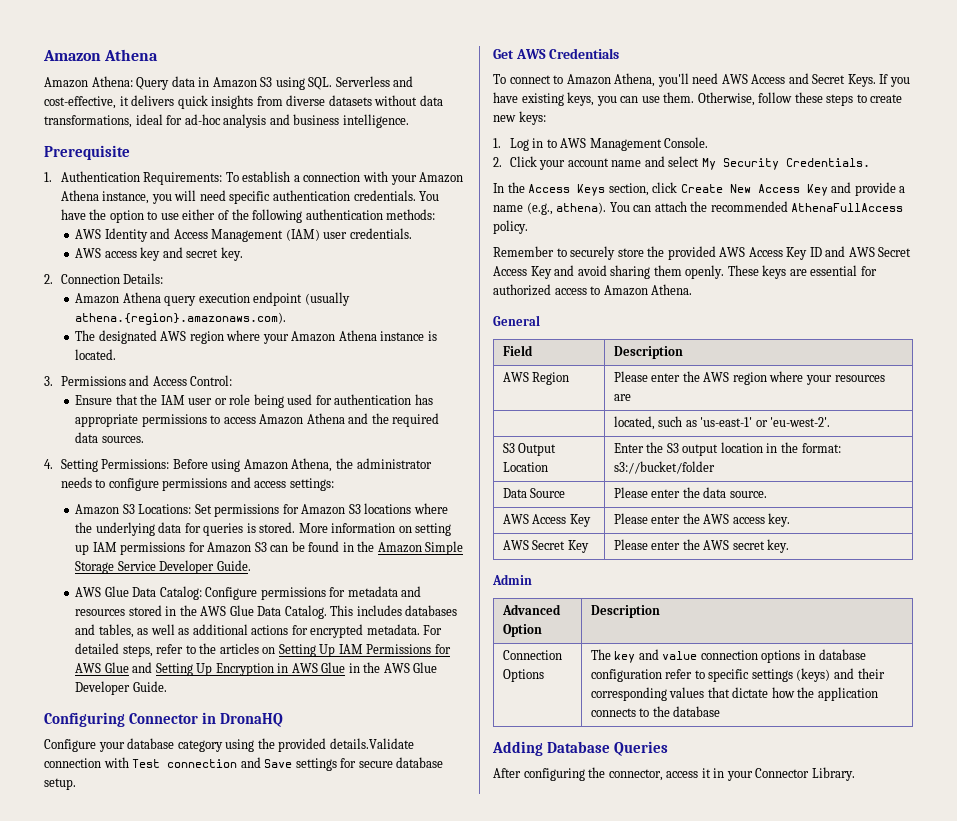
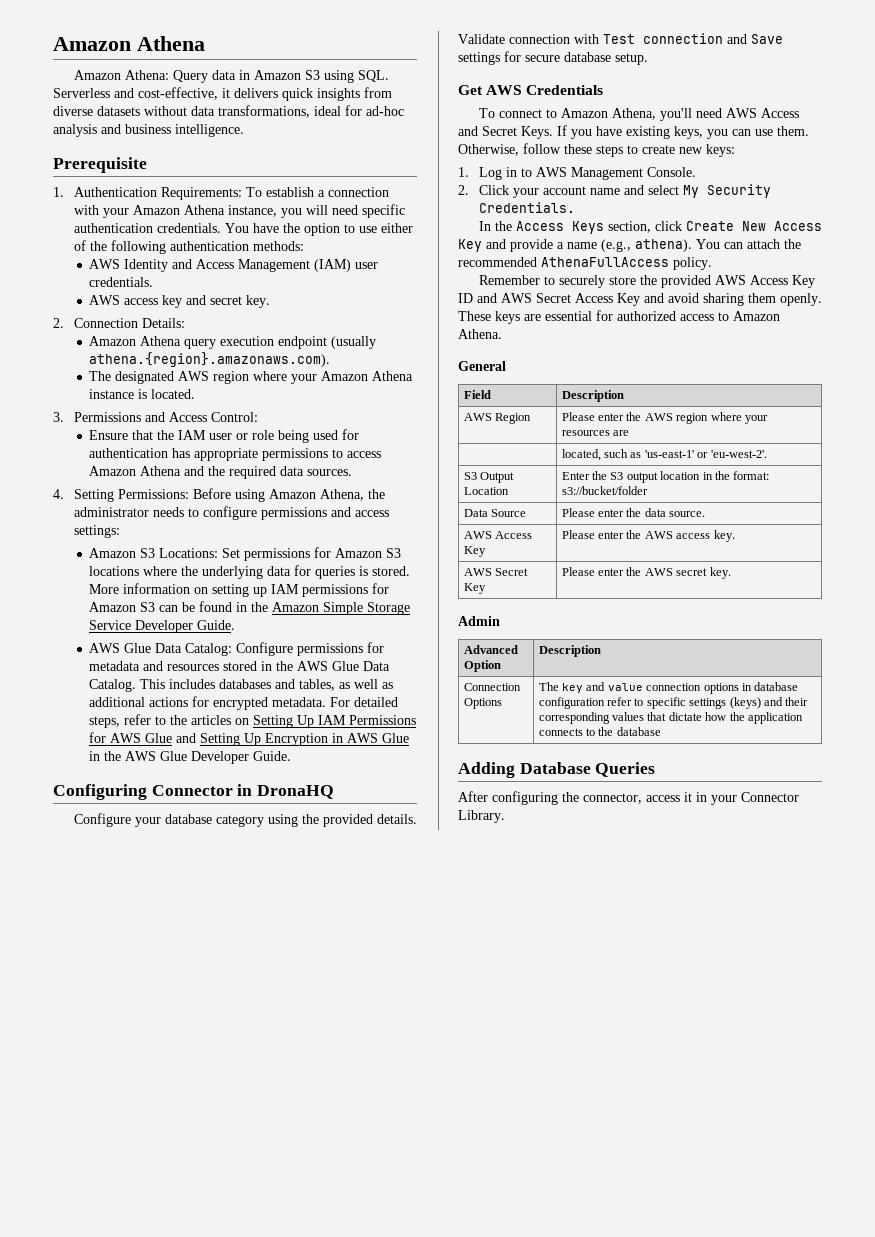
- Configure your database category using the provided details.Validate connection with Test connection and Save settings for secure database setup.
+ Configure your database category using the provided details. Validate connection with Test connection and Save settings for secure database setup.

